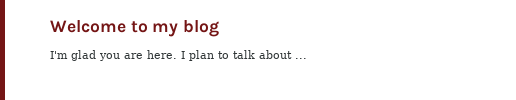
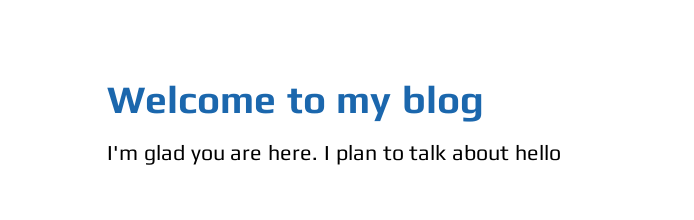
- I plan to talk about ...
+ I plan to talk about hello

